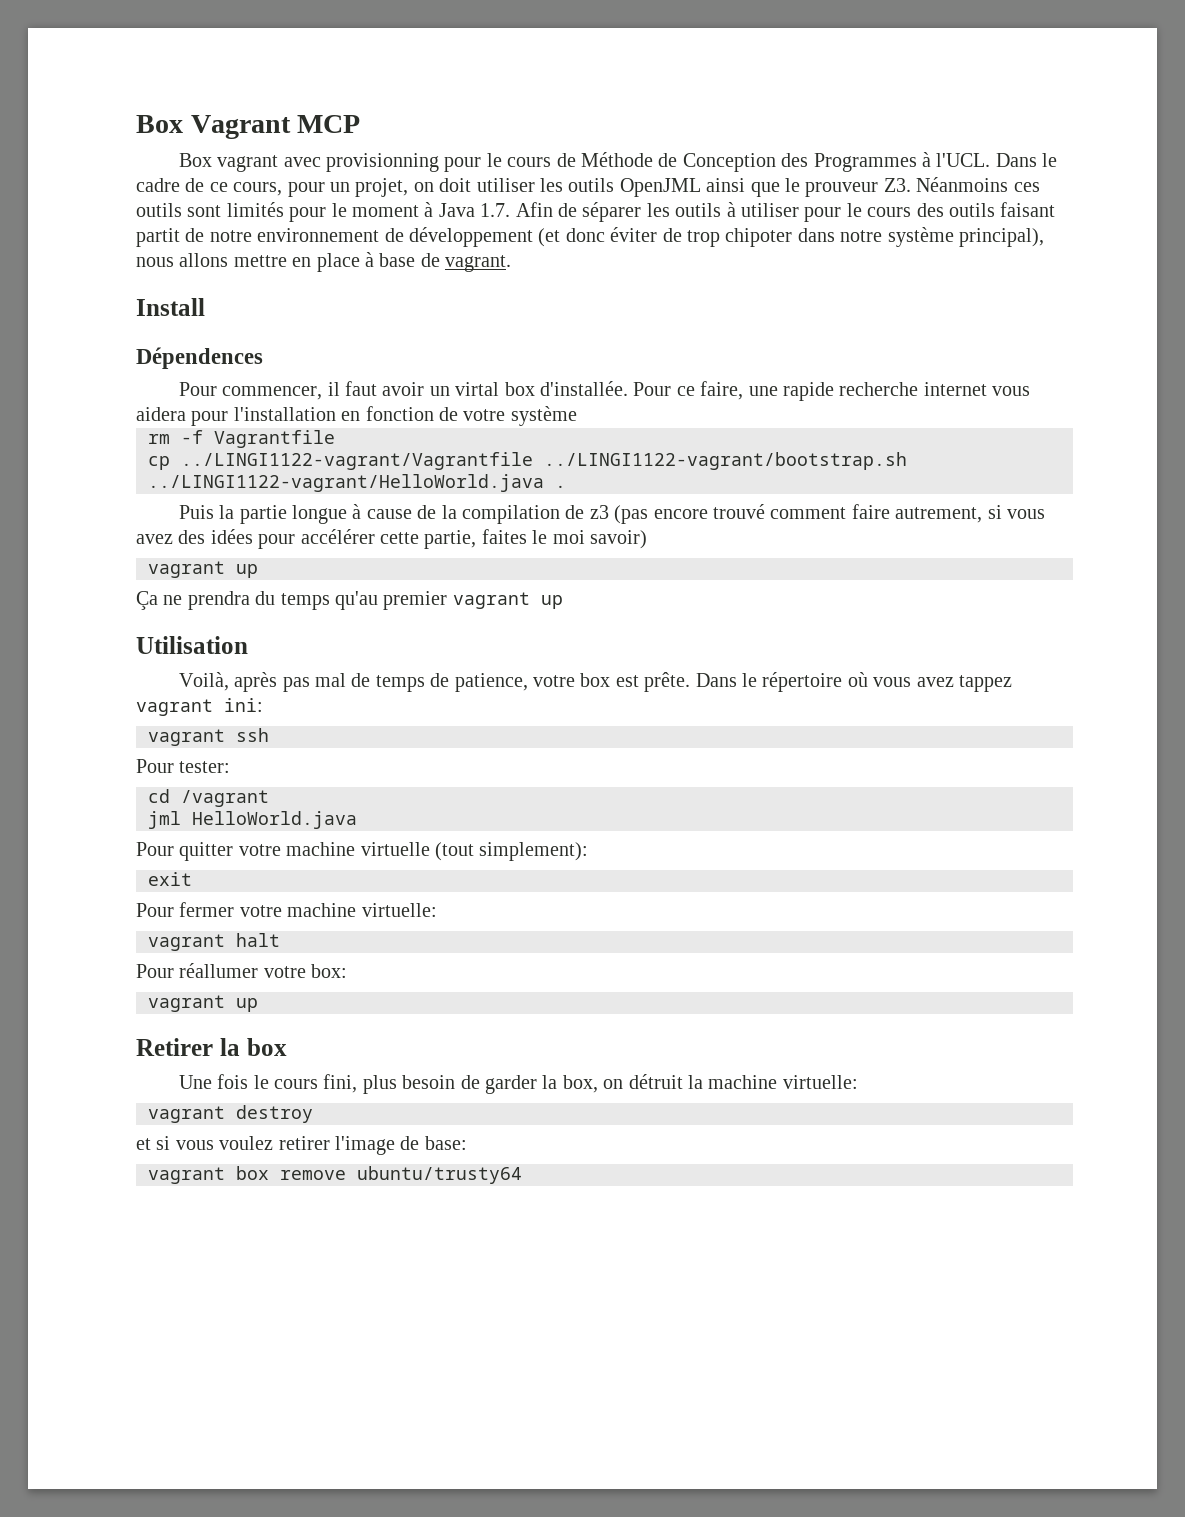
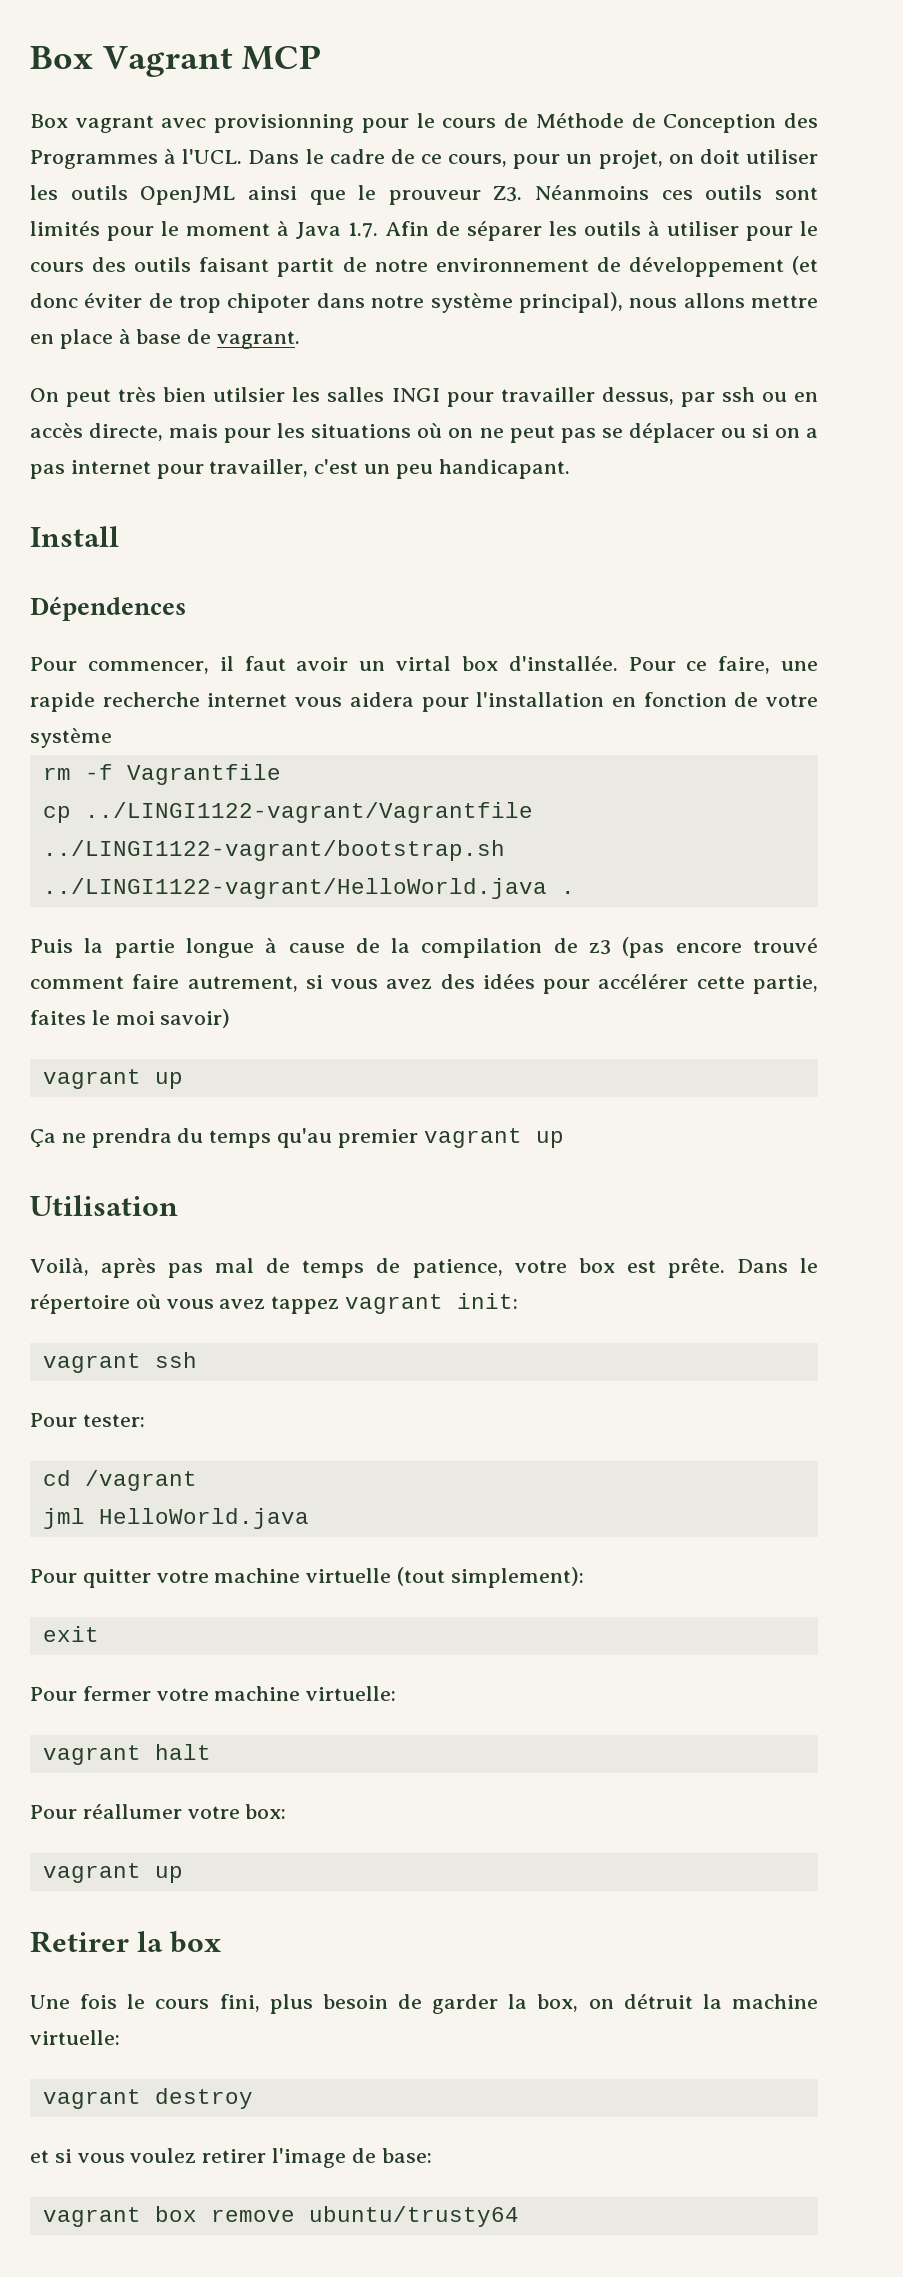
+ On peut très bien utilsier les salles INGI pour travailler dessus, par ssh ou en accès directe, mais pour les situations où on ne peut pas se déplacer ou si on a pas internet pour travailler, c'est un peu handicapant.
- Dans le répertoire où vous avez tappez vagrant ini:
+ Dans le répertoire où vous avez tappez vagrant init:

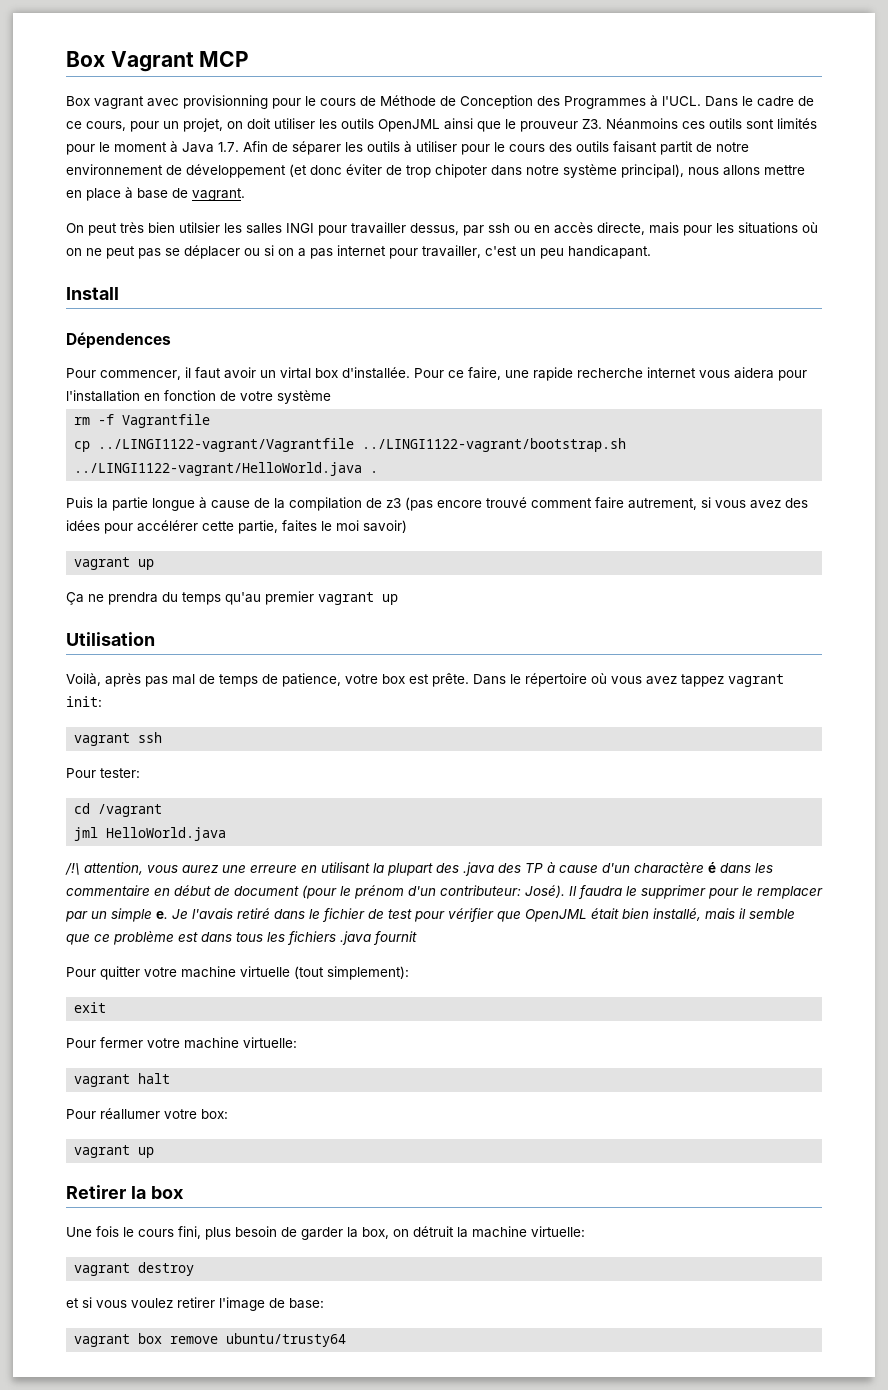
+ /!\ attention, vous aurez une erreure en utilisant la plupart des .java des TP à cause d'un charactère é dans les commentaire en début de document (pour le prénom d'un contributeur: José). Il faudra le supprimer pour le remplacer par un simple e. Je l'avais retiré dans le fichier de test pour vérifier que OpenJML était bien installé, mais il semble que ce problème est dans tous les fichiers .java fournit

